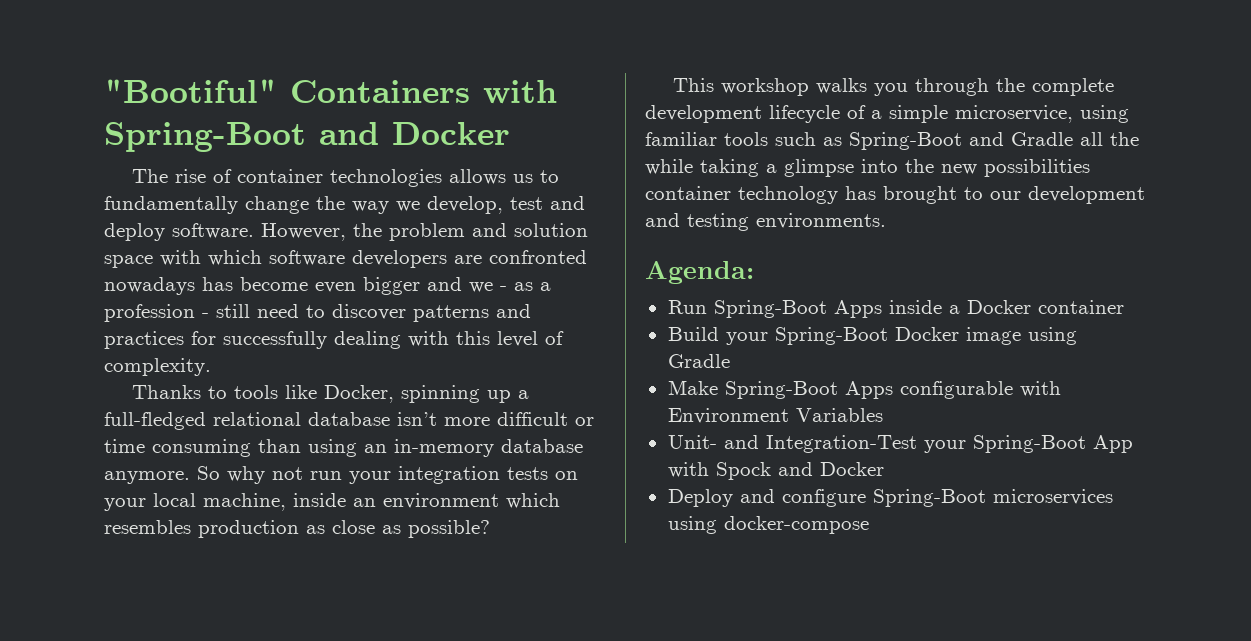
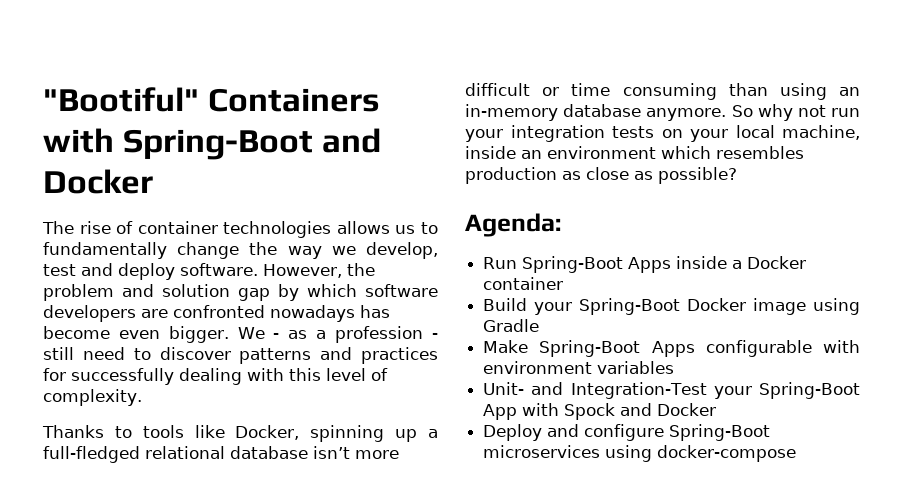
- However, the problem and solution space with which software developers are confronted nowadays has become even bigger and we - as a profession - still need to discover patterns and practices for successfully dealing with this level of complexity.
+ However, the problem and solution gap by which software developers are confronted nowadays has become even bigger. We - as a profession - still need to discover patterns and practices for successfully dealing with this level of complexity.
- This workshop walks you through the complete development lifecycle of a simple microservice, using familiar tools such as Spring-Boot and Gradle all the while taking a glimpse into the new possibilities container technology has brought to our development and testing environments.
- Make Spring-Boot Apps configurable with Environment Variables
+ Make Spring-Boot Apps configurable with environment variables

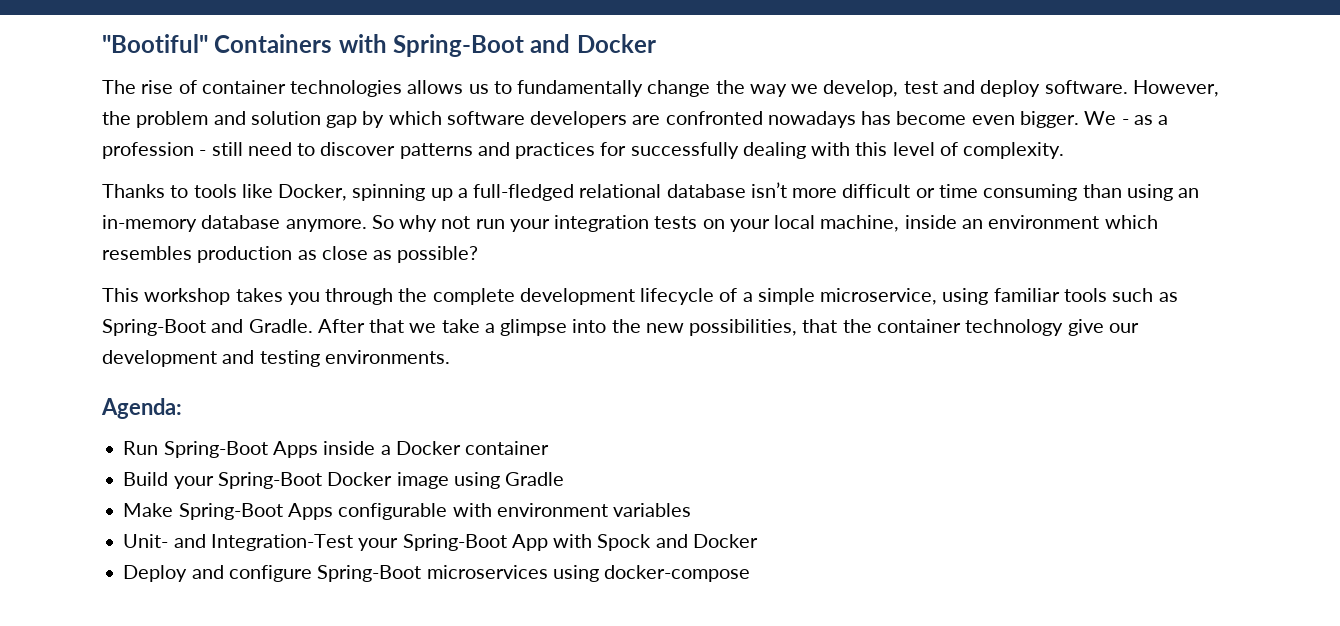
+ This workshop takes you through the complete development lifecycle of a simple microservice, using familiar tools such as Spring-Boot and Gradle. After that we take a glimpse into the new possibilities, that the container technology give our development and testing environments.

